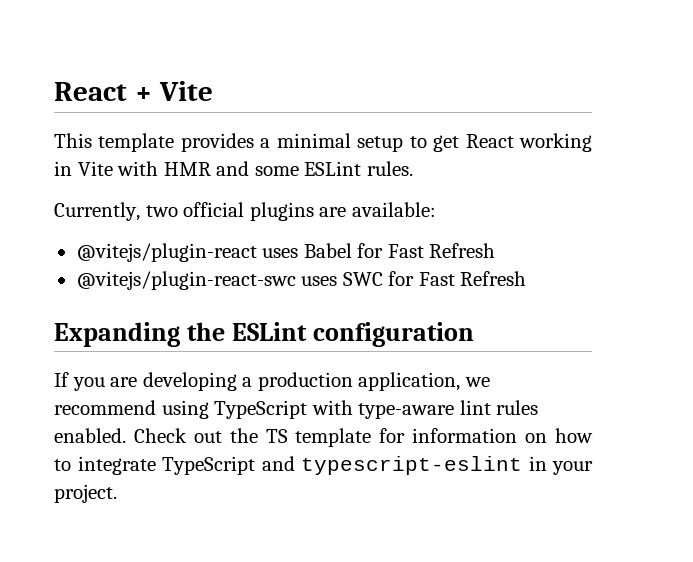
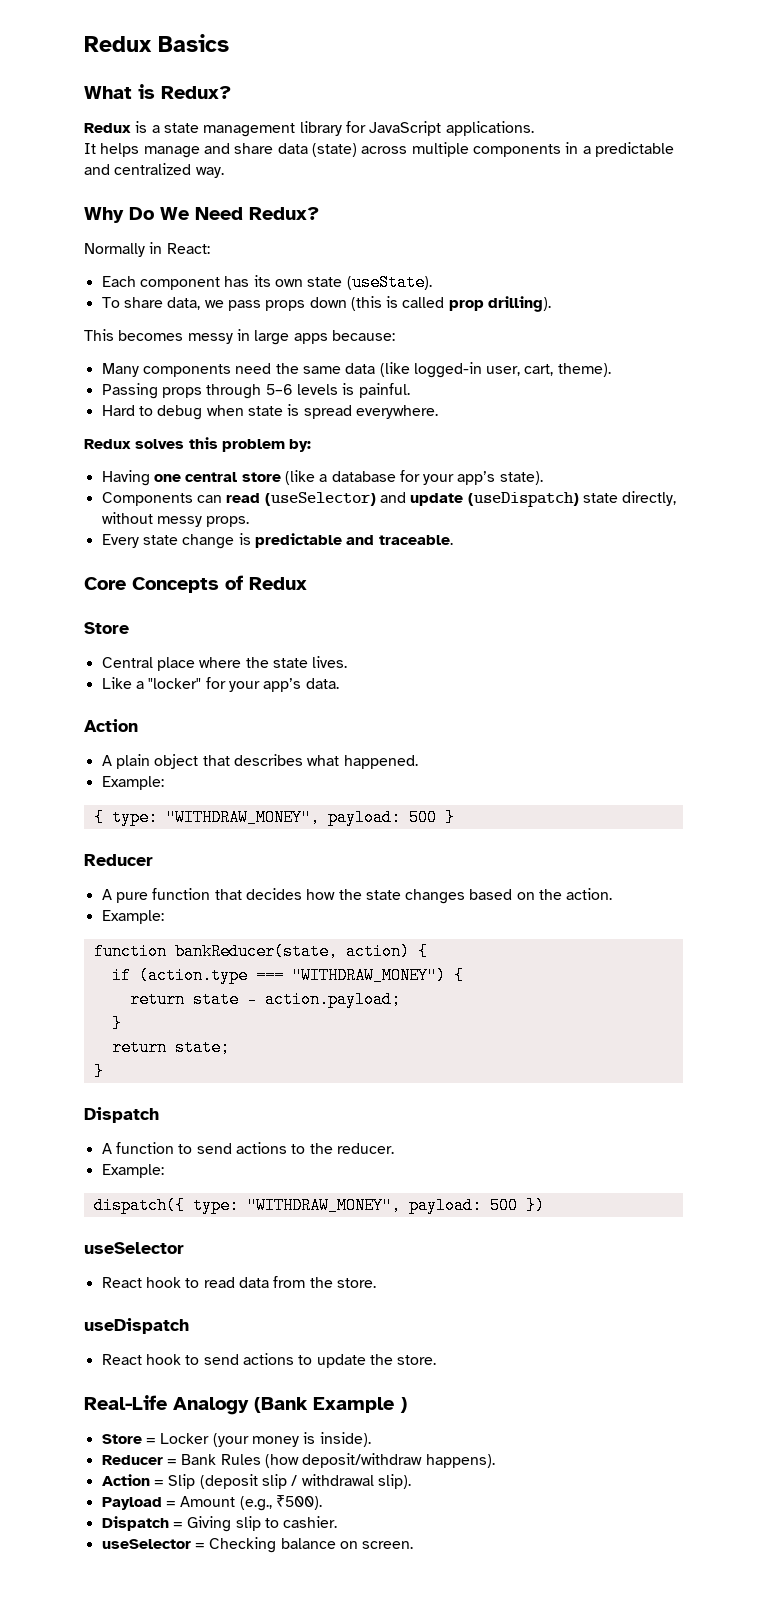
- React + Vite
- This template provides a minimal setup to get React working in Vite with HMR and some ESLint rules.
- Currently, two official plugins are available:
- @vitejs/plugin-react uses Babel for Fast Refresh
- @vitejs/plugin-react-swc uses SWC for Fast Refresh
- Expanding the ESLint configuration
- If you are developing a production application, we recommend using TypeScript with type-aware lint rules enabled. Check out the TS template for information on how to integrate TypeScript and typescript-eslint in your project.
+ Redux Basics
+ What is Redux?
+ Redux is a state management library for JavaScript applications.
+ It helps manage and share data (state) across multiple components in a predictable and centralized way.
+ Why Do We Need Redux?
+ Normally in React:
+ Each component has its own state (useState).
+ To share data, we pass props down (this is called prop drilling).
+ This becomes messy in large apps because:
+ Many components need the same data (like logged-in user, cart, theme).
+ Passing props through 5–6 levels is painful.
+ Hard to debug when state is spread everywhere.
+ Redux solves this problem by:
+ Having one central store (like a database for your app’s state).
+ Components can read (useSelector) and update (useDispatch) state directly, without messy props.
+ Every state change is predictable and traceable.
+ Core Concepts of Redux
+ Store
+ Central place where the state lives.
+ Like a "locker" for your app’s data.
+ Action
+ A plain object that describes what happened.
+ Example:
+ { type: "WITHDRAW_MONEY", payload: 500 }
+ Reducer
+ A pure function that decides how the state changes based on the action.
+ Example:
+ function bankReducer(state, action) {
+ if (action.type === "WITHDRAW_MONEY") {
+ return state - action.payload;
+ }
+ return state;
+ }
+ Dispatch
+ A function to send actions to the reducer.
+ Example:
+ dispatch({ type: "WITHDRAW_MONEY", payload: 500 })
+ useSelector
+ React hook to read data from the store.
+ useDispatch
+ React hook to send actions to update the store.
+ Real-Life Analogy (Bank Example )
+ Store = Locker (your money is inside).
+ Reducer = Bank Rules (how deposit/withdraw happens).
+ Action = Slip (deposit slip / withdrawal slip).
+ Payload = Amount (e.g., ₹500).
+ Dispatch = Giving slip to cashier.
+ useSelector = Checking balance on screen.

